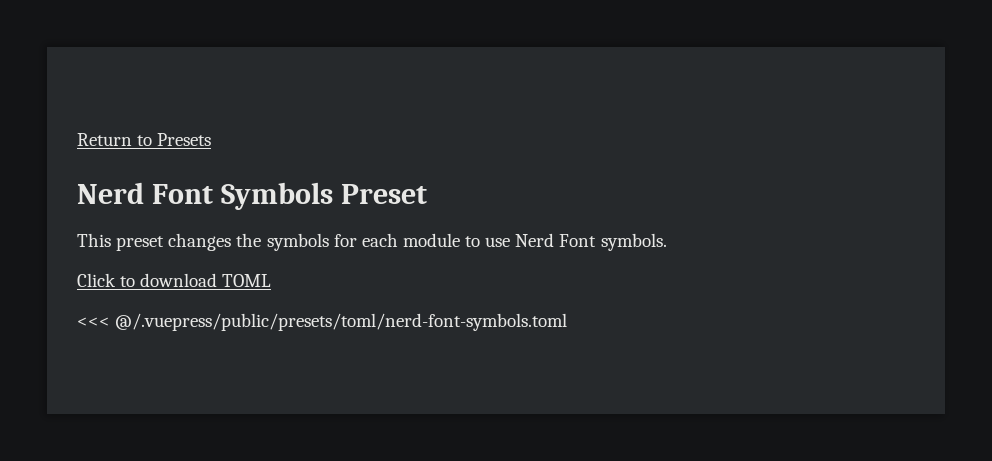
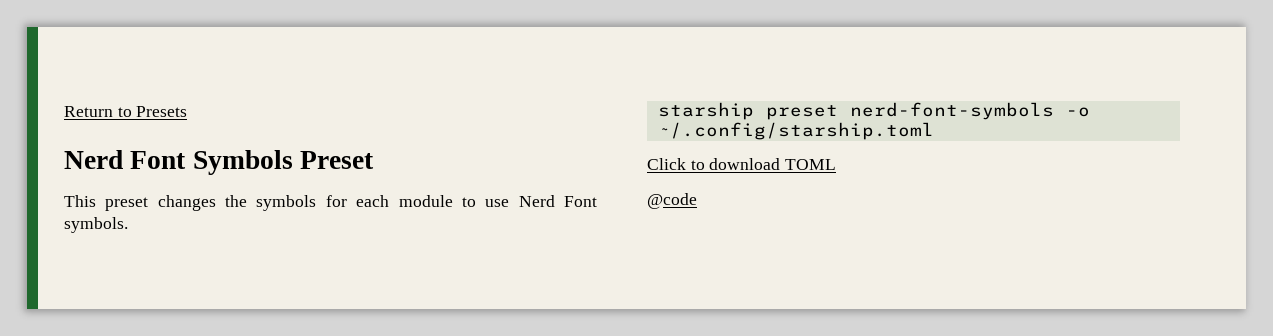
+ starship preset nerd-font-symbols -o ~/.config/starship.toml
- <<< @/.vuepress/public/presets/toml/nerd-font-symbols.toml
+ @code

